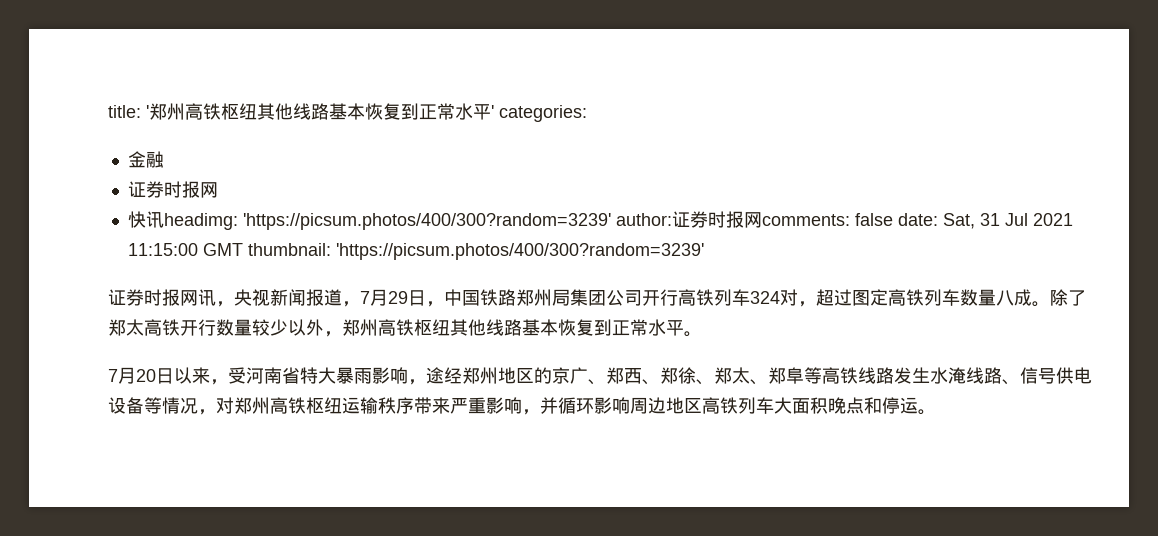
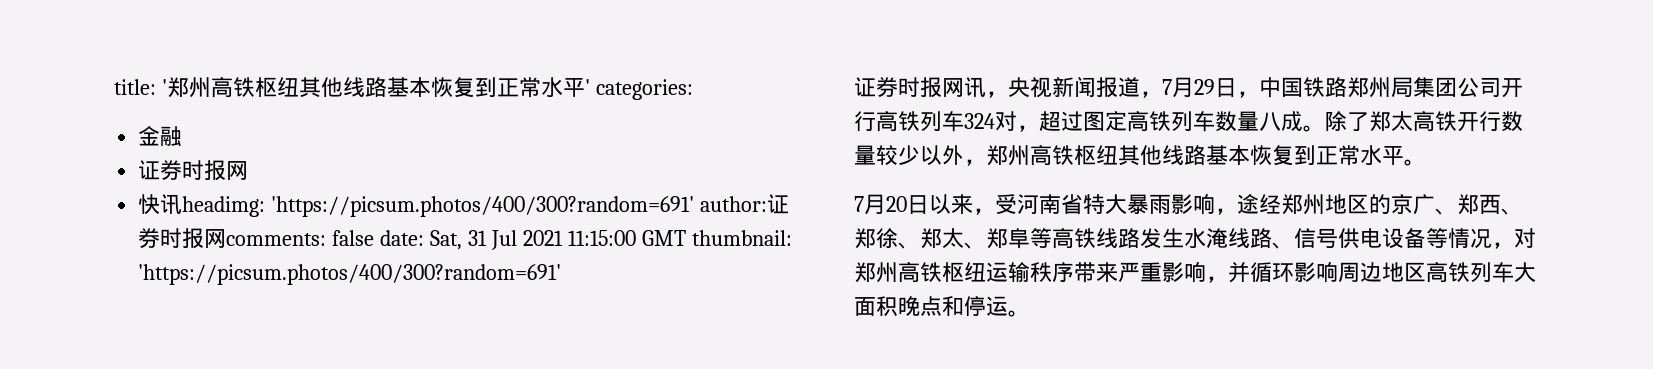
- 快讯headimg: 'https://picsum.photos/400/300?random=3239' author:证券时报网comments: false date: Sat, 31 Jul 2021 11:15:00 GMT thumbnail: 'https://picsum.photos/400/300?random=3239'
+ 快讯headimg: 'https://picsum.photos/400/300?random=691' author:证券时报网comments: false date: Sat, 31 Jul 2021 11:15:00 GMT thumbnail: 'https://picsum.photos/400/300?random=691'

